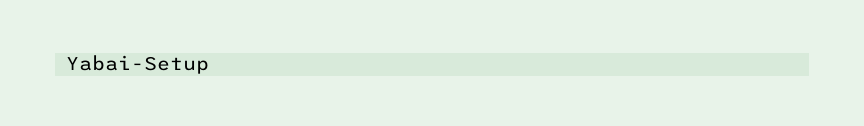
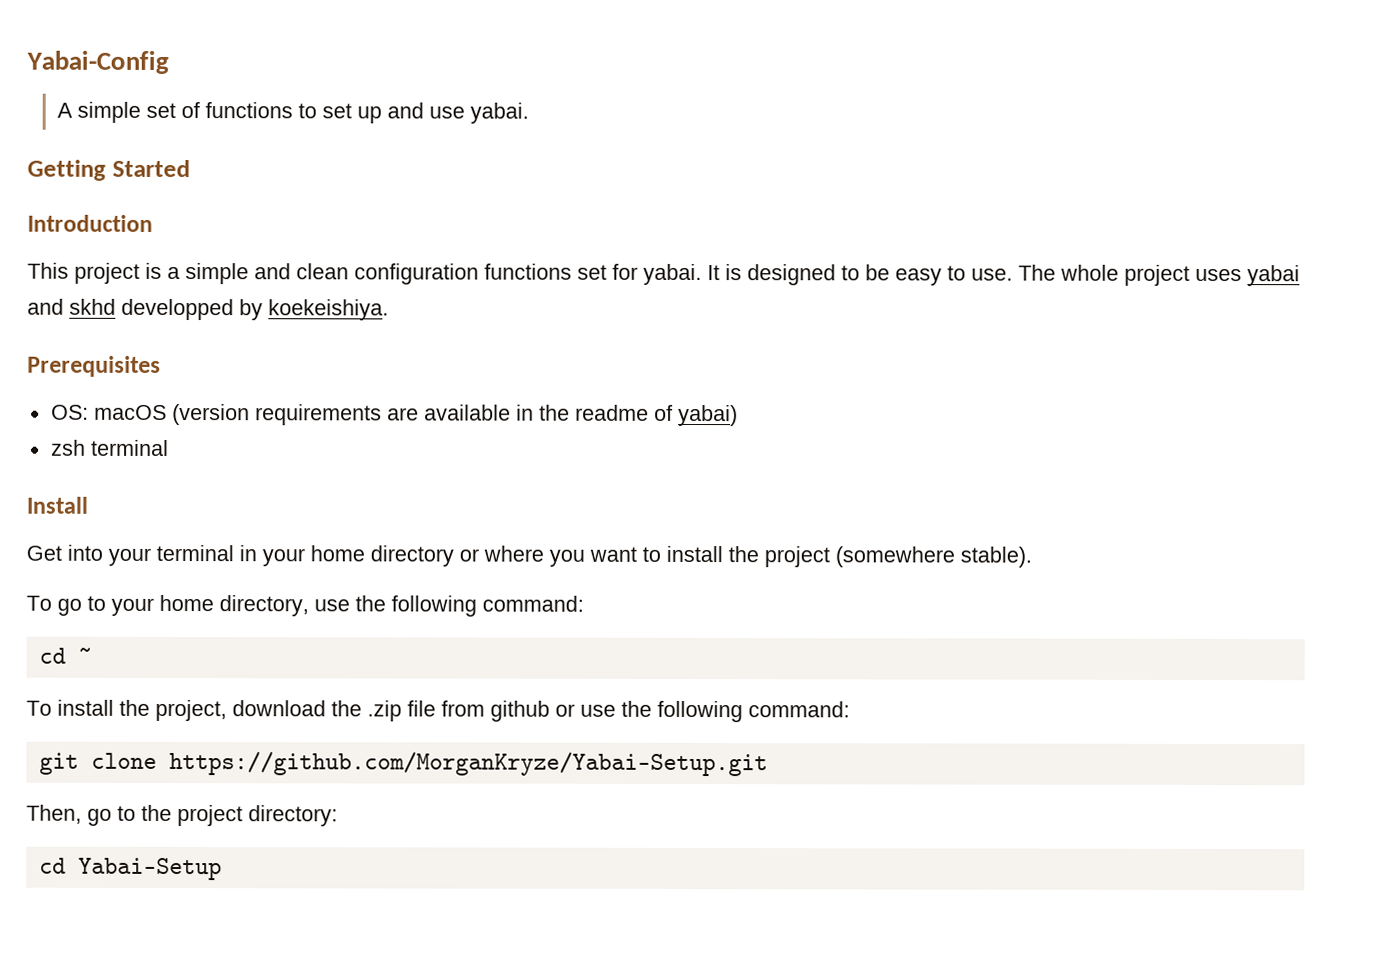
- Yabai-Setup
+ Yabai-Config
+ A simple set of functions to set up and use yabai.
+ Getting Started
+ Introduction
+ This project is a simple and clean configuration functions set for yabai. It is designed to be easy to use. The whole project uses yabai and skhd developped by koekeishiya.
+ Prerequisites
+ OS: macOS (version requirements are available in the readme of yabai)
+ zsh terminal
+ Install
+ Get into your terminal in your home directory or where you want to install the project (somewhere stable).
+ To go to your home directory, use the following command:
+ cd ~
+ To install the project, download the .zip file from github or use the following command:
+ git clone https://github.com/MorganKryze/Yabai-Setup.git
+ Then, go to the project directory:
+ cd Yabai-Setup

